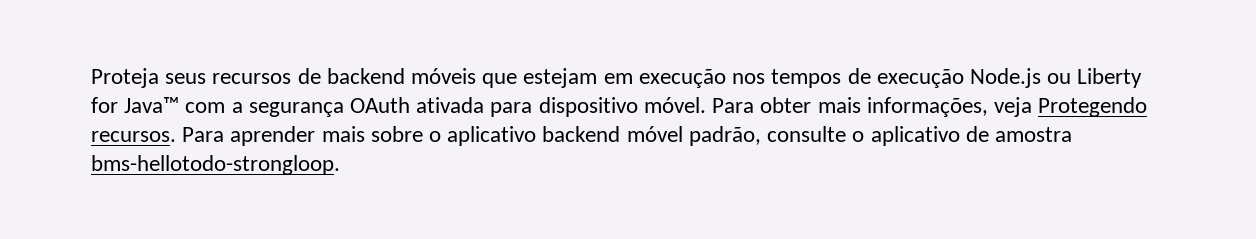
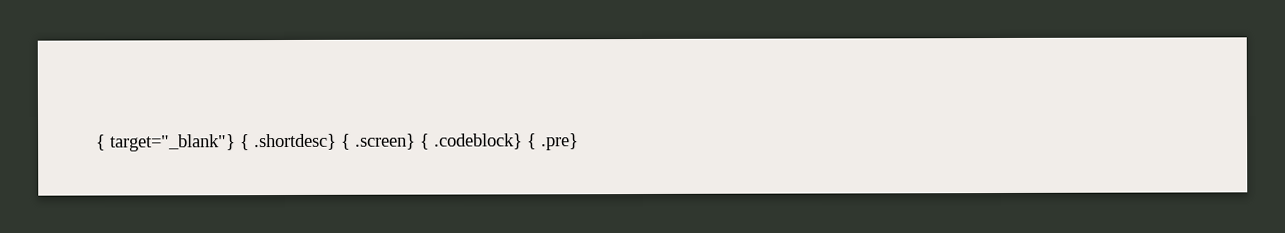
- Proteja seus recursos de backend móveis que estejam em execução nos tempos de execução Node.js ou Liberty for Java™ com a segurança OAuth ativada para dispositivo móvel. Para obter mais informações, veja Protegendo recursos. Para aprender mais sobre o aplicativo backend móvel padrão, consulte o aplicativo de amostra bms-hellotodo-strongloop.
+ { target="_blank"} { .shortdesc} { .screen} { .codeblock} { .pre}

